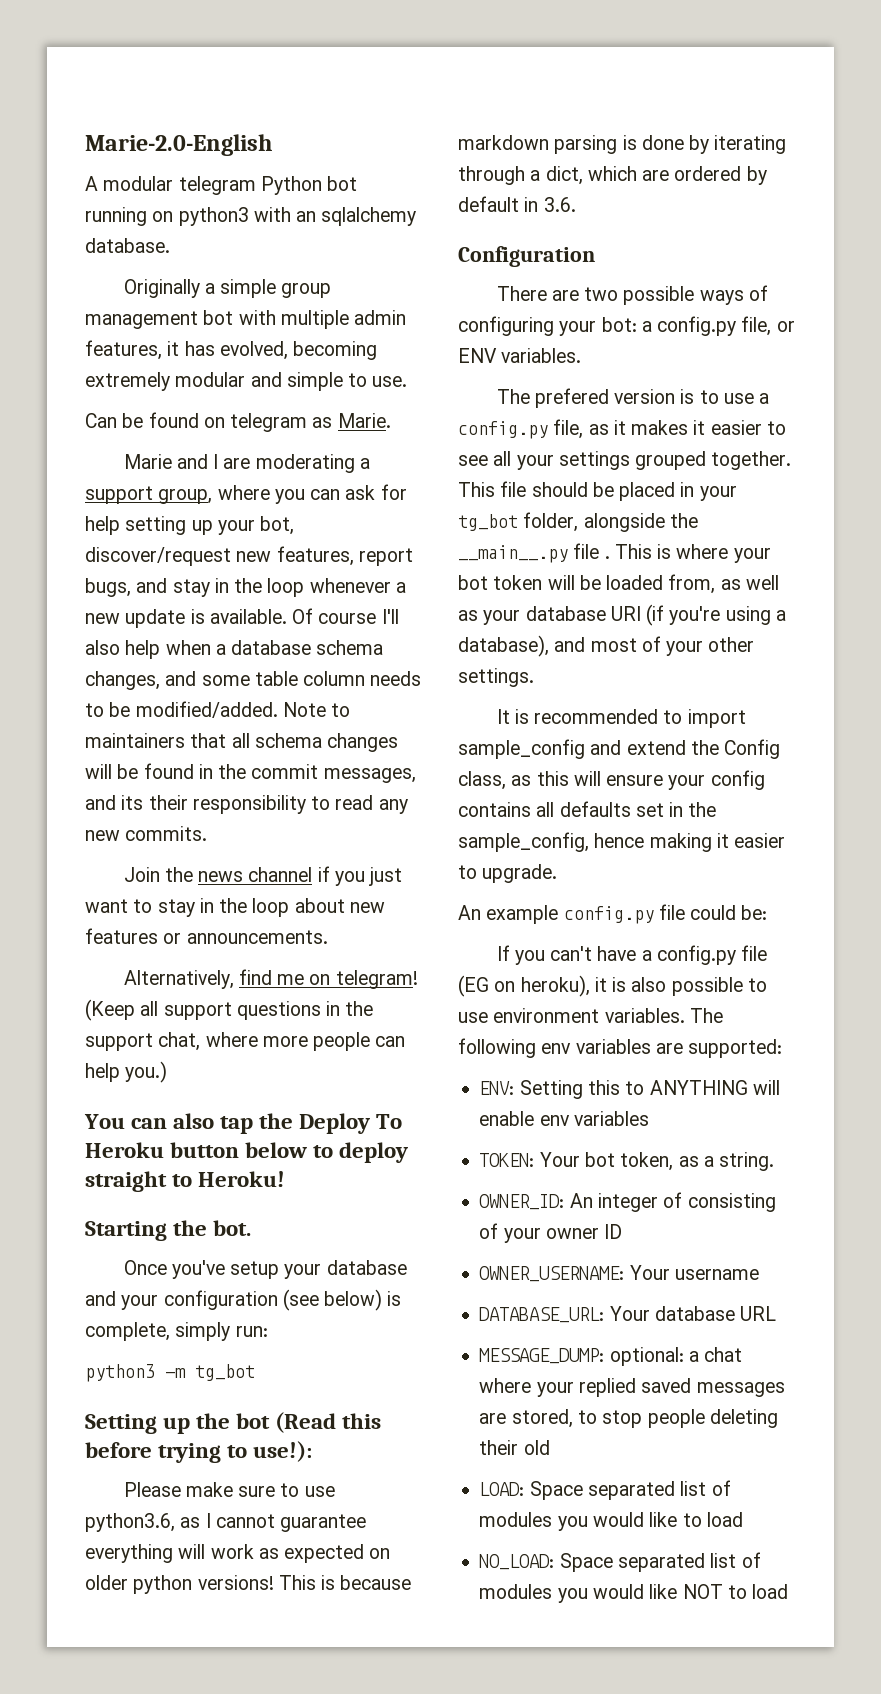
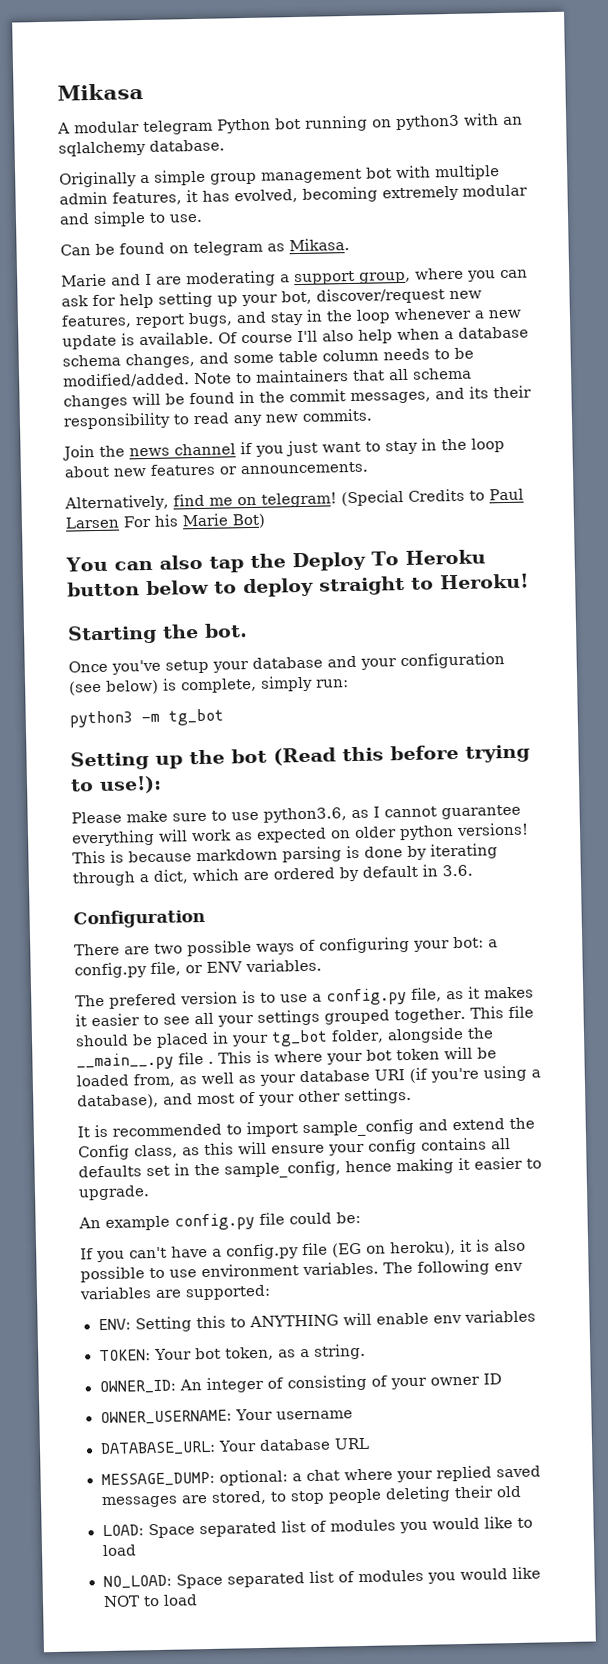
- Marie-2.0-English
+ Mikasa
- Can be found on telegram as Marie.
+ Can be found on telegram as Mikasa.
- (Keep all support questions in the support chat, where more people can help you.)
+ (Special Credits to Paul Larsen For his Marie Bot)

